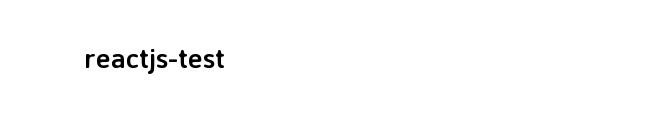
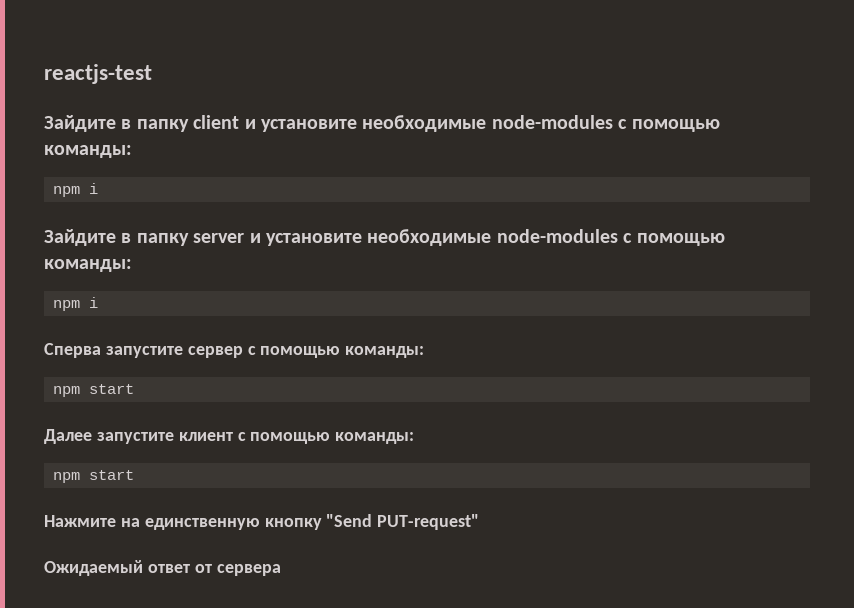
+ Зайдите в папку client и установите необходимые node-modules с помощью команды:
+ npm i
+ Зайдите в папку server и установите необходимые node-modules с помощью команды:
+ npm i
+ Сперва запустите сервер с помощью команды:
+ npm start
+ Далее запустите клиент с помощью команды:
+ npm start
+ Нажмите на единственную кнопку "Send PUT-request"
+ Ожидаемый ответ от сервера

